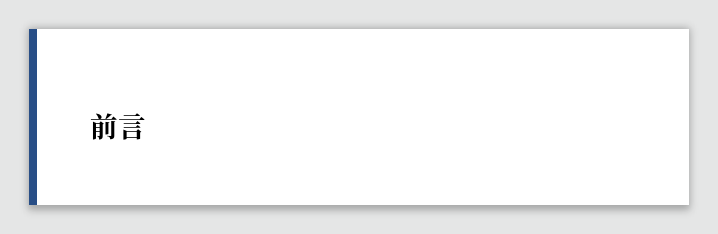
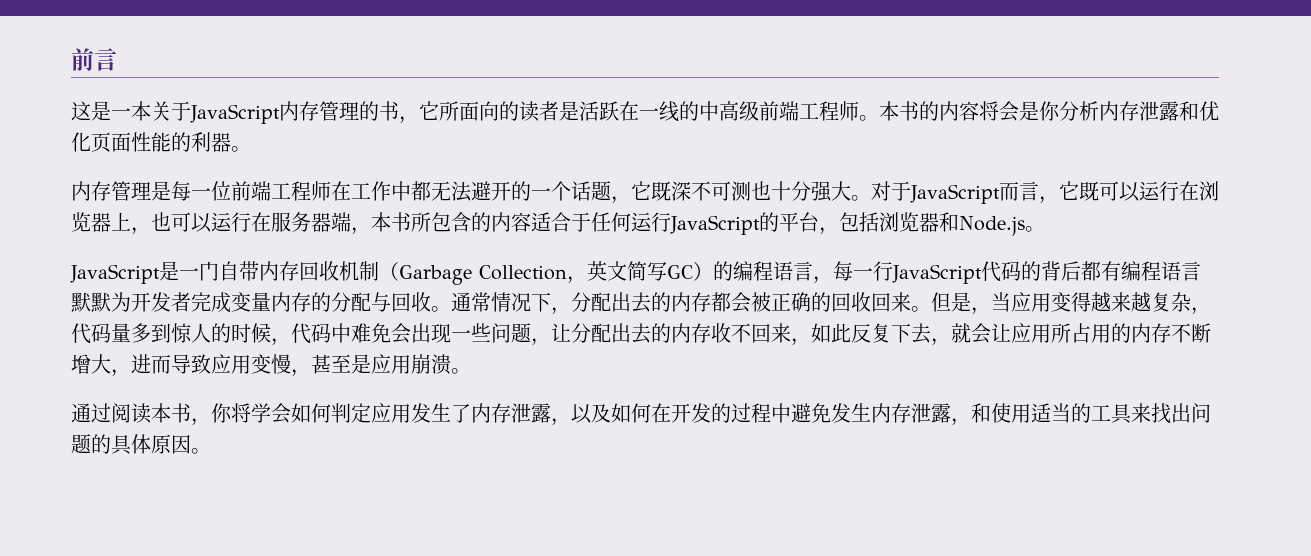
+ 这是一本关于JavaScript内存管理的书，它所面向的读者是活跃在一线的中高级前端工程师。本书的内容将会是你分析内存泄露和优化页面性能的利器。
+ 内存管理是每一位前端工程师在工作中都无法避开的一个话题，它既深不可测也十分强大。对于JavaScript而言，它既可以运行在浏览器上，也可以运行在服务器端，本书所包含的内容适合于任何运行JavaScript的平台，包括浏览器和Node.js。
+ JavaScript是一门自带内存回收机制（Garbage Collection，英文简写GC）的编程语言，每一行JavaScript代码的背后都有编程语言默默为开发者完成变量内存的分配与回收。通常情况下，分配出去的内存都会被正确的回收回来。但是，当应用变得越来越复杂，代码量多到惊人的时候，代码中难免会出现一些问题，让分配出去的内存收不回来，如此反复下去，就会让应用所占用的内存不断增大，进而导致应用变慢，甚至是应用崩溃。
+ 通过阅读本书，你将学会如何判定应用发生了内存泄露，以及如何在开发的过程中避免发生内存泄露，和使用适当的工具来找出问题的具体原因。

